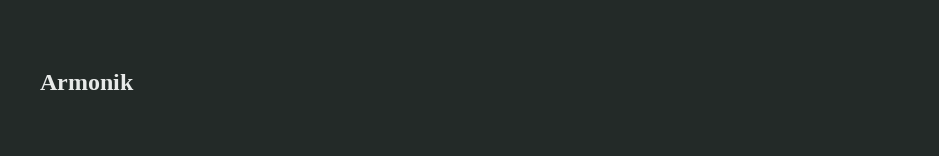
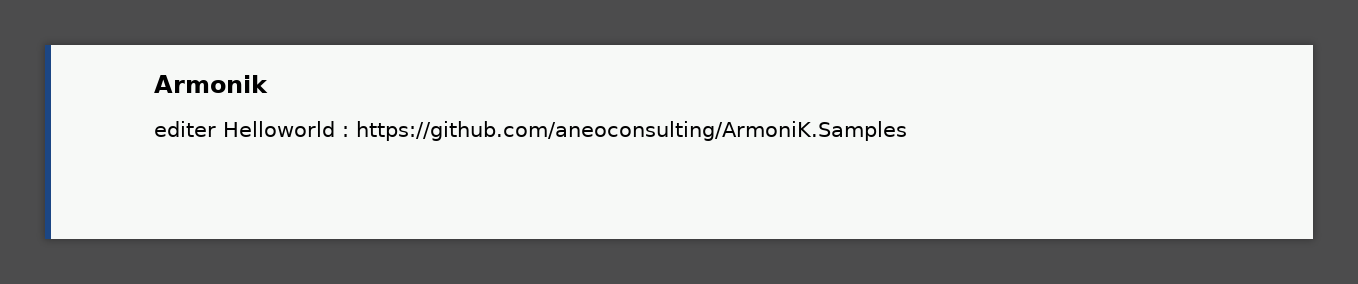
+ editer Helloworld : https://github.com/aneoconsulting/ArmoniK.Samples

